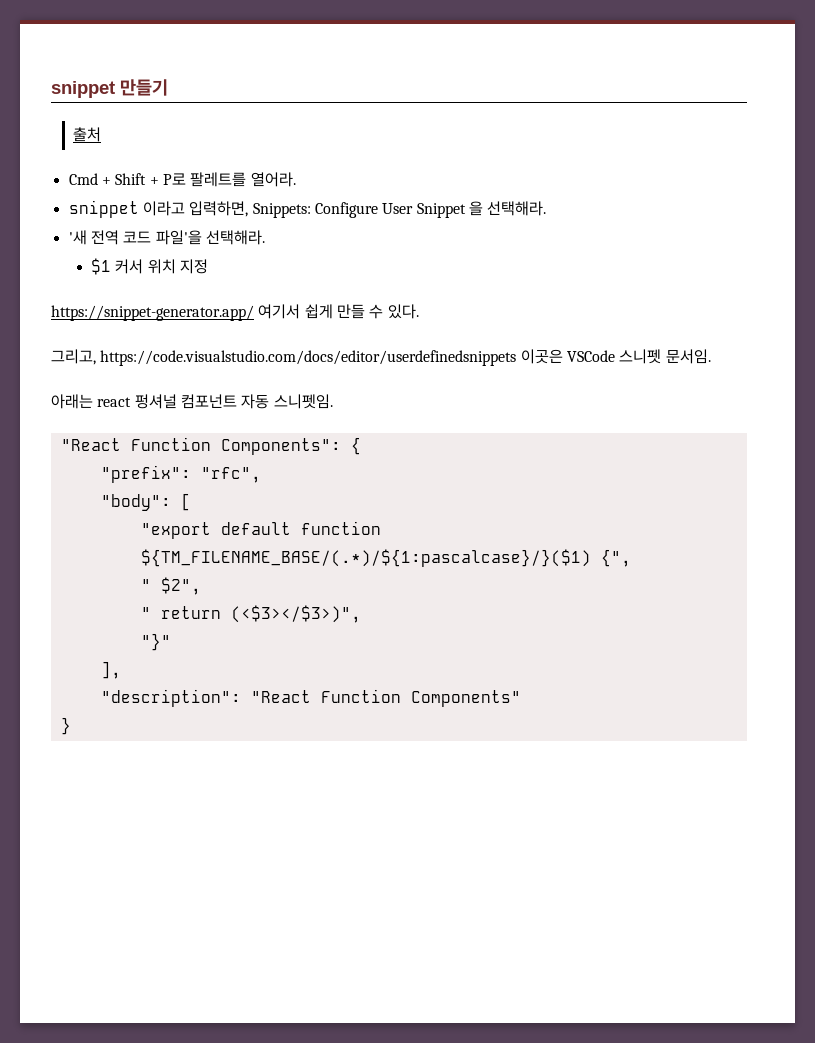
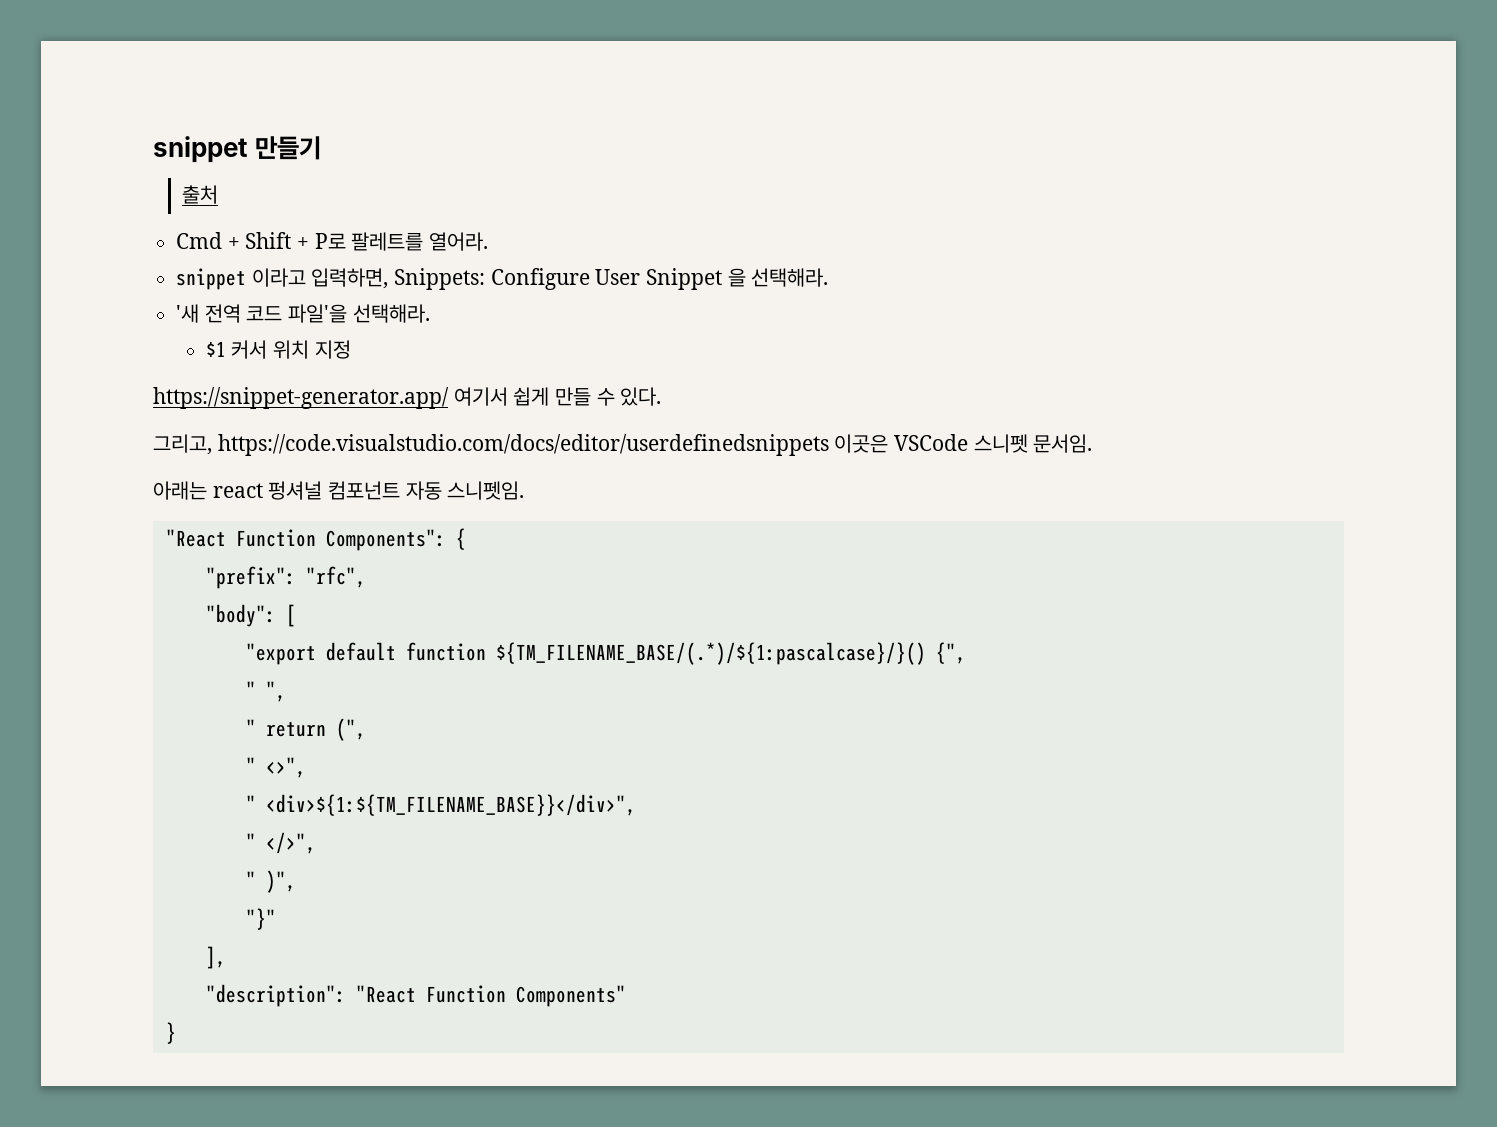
- "export default function ${TM_FILENAME_BASE/(.*)/${1:pascalcase}/}($1) {",
+ "export default function ${TM_FILENAME_BASE/(.*)/${1:pascalcase}/}() {",
- " $2",
+ " ",
- " return (<$3></$3>)",
+ " return (",
+ " <>",
+ " <div>${1:${TM_FILENAME_BASE}}</div>",
+ " </>",
+ " )",

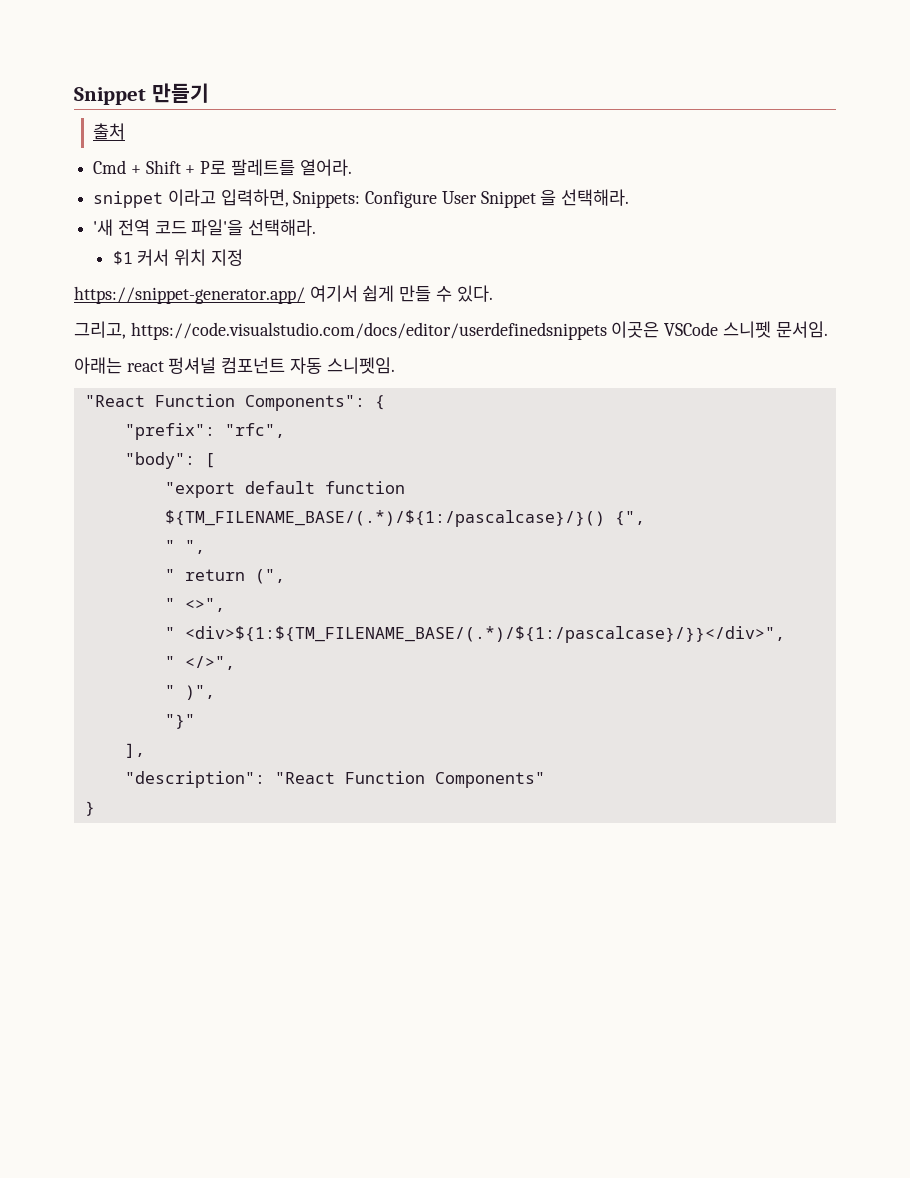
- snippet 만들기
+ Snippet 만들기
- "export default function ${TM_FILENAME_BASE/(.*)/${1:pascalcase}/}() {",
+ "export default function ${TM_FILENAME_BASE/(.*)/${1:/pascalcase}/}() {",
- " <div>${1:${TM_FILENAME_BASE}}</div>",
+ " <div>${1:${TM_FILENAME_BASE/(.*)/${1:/pascalcase}/}}</div>",

